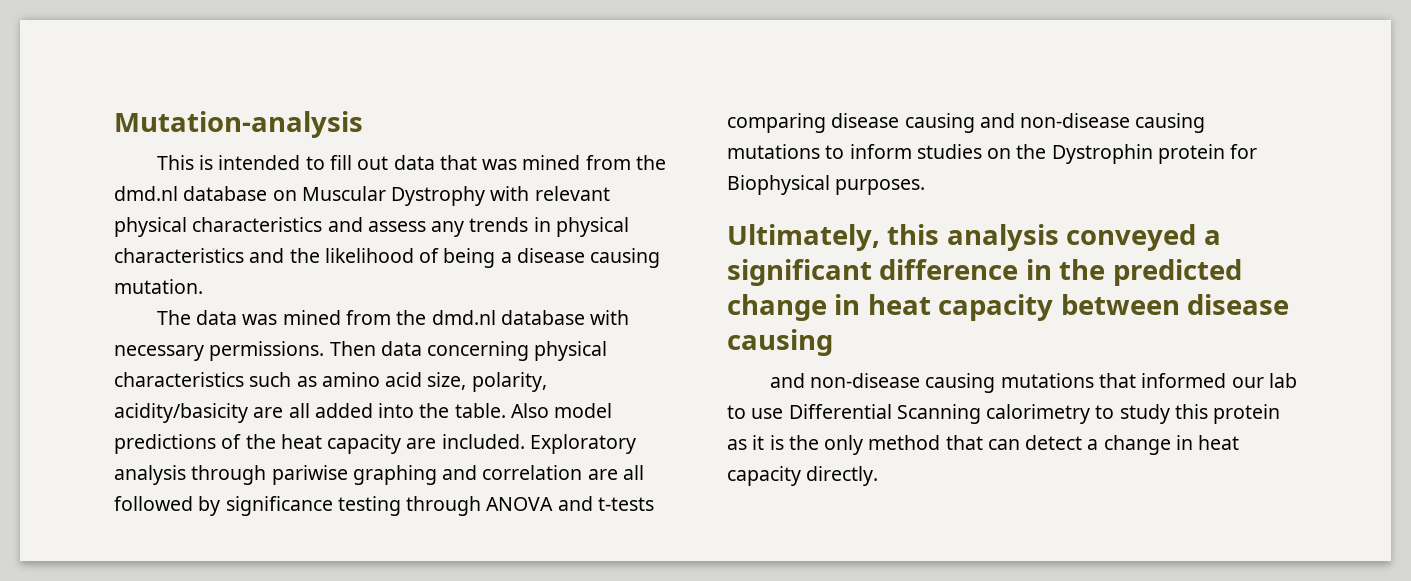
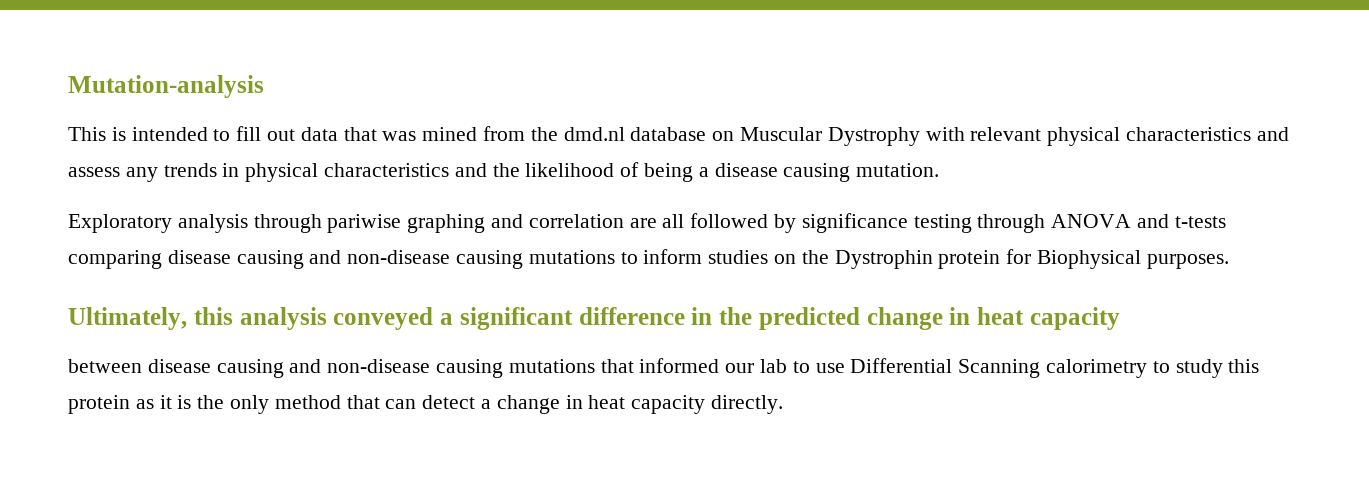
- The data was mined from the dmd.nl database with necessary permissions. Then data concerning physical characteristics such as amino acid size, polarity, acidity/basicity are all added into the table. Also model predictions of the heat capacity are included.
- Ultimately, this analysis conveyed a significant difference in the predicted change in heat capacity between disease causing
- and non-disease causing mutations that informed our lab to use Differential Scanning calorimetry to study this protein as it is the only method that can detect a change in heat capacity directly.
+ Ultimately, this analysis conveyed a significant difference in the predicted change in heat capacity
+ between disease causing and non-disease causing mutations that informed our lab to use Differential Scanning calorimetry to study this protein as it is the only method that can detect a change in heat capacity directly.

